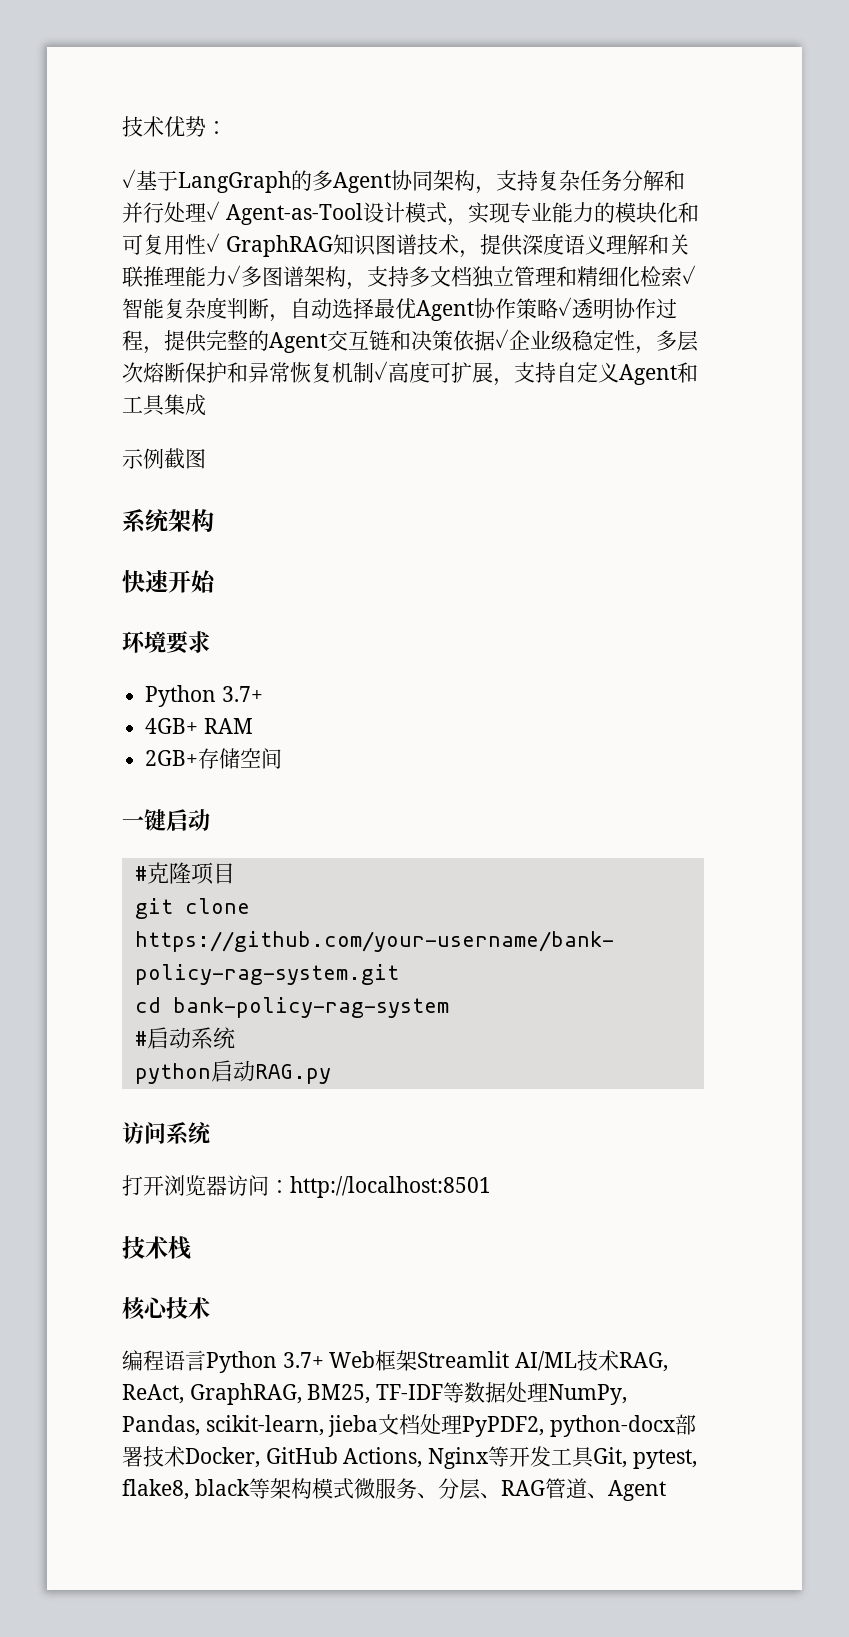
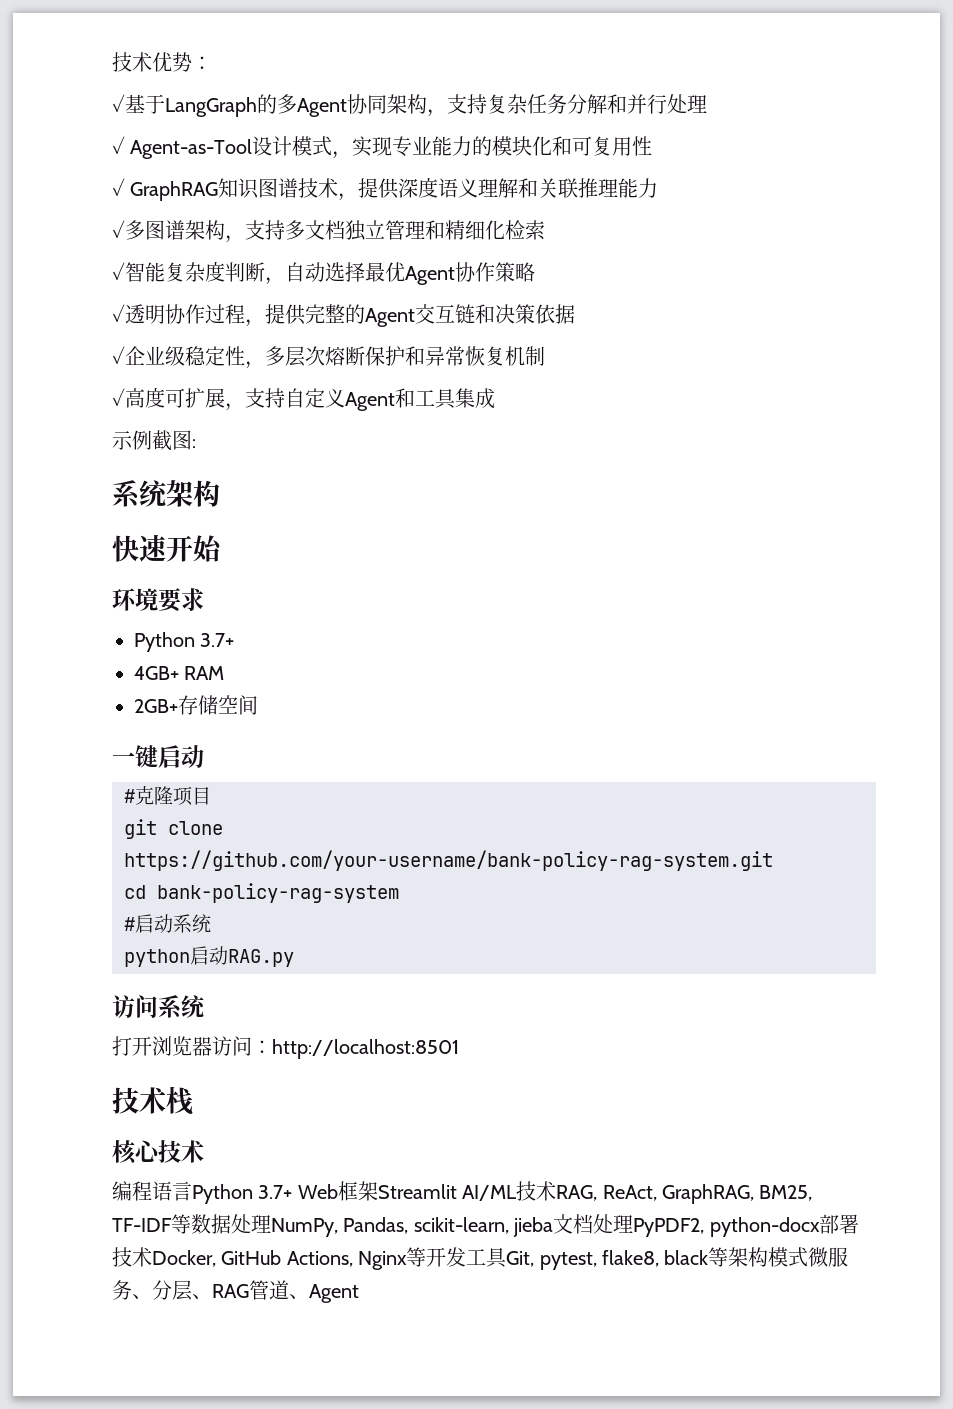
- ✓基于LangGraph的多Agent协同架构，支持复杂任务分解和并行处理✓ Agent-as-Tool设计模式，实现专业能力的模块化和可复用性✓ GraphRAG知识图谱技术，提供深度语义理解和关联推理能力✓多图谱架构，支持多文档独立管理和精细化检索✓智能复杂度判断，自动选择最优Agent协作策略✓透明协作过程，提供完整的Agent交互链和决策依据✓企业级稳定性，多层次熔断保护和异常恢复机制✓高度可扩展，支持自定义Agent和工具集成
+ ✓基于LangGraph的多Agent协同架构，支持复杂任务分解和并行处理
+ ✓ Agent-as-Tool设计模式，实现专业能力的模块化和可复用性
+ ✓ GraphRAG知识图谱技术，提供深度语义理解和关联推理能力
+ ✓多图谱架构，支持多文档独立管理和精细化检索
+ ✓智能复杂度判断，自动选择最优Agent协作策略
+ ✓透明协作过程，提供完整的Agent交互链和决策依据
+ ✓企业级稳定性，多层次熔断保护和异常恢复机制
+ ✓高度可扩展，支持自定义Agent和工具集成
- 示例截图
+ 示例截图:

